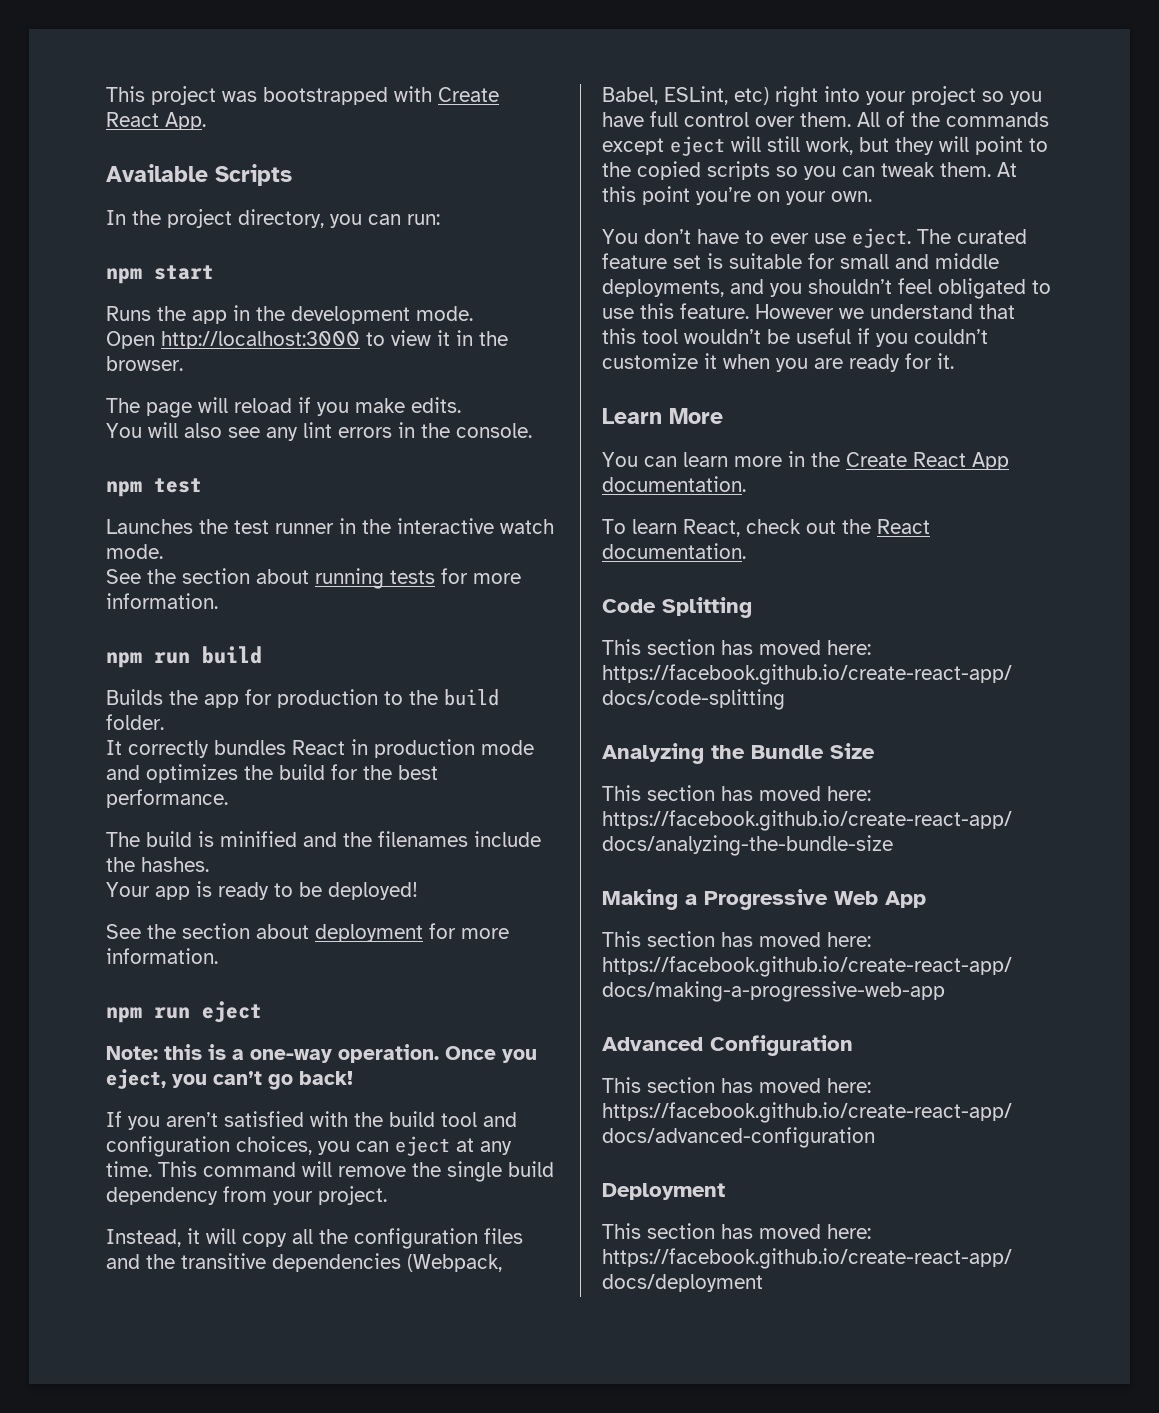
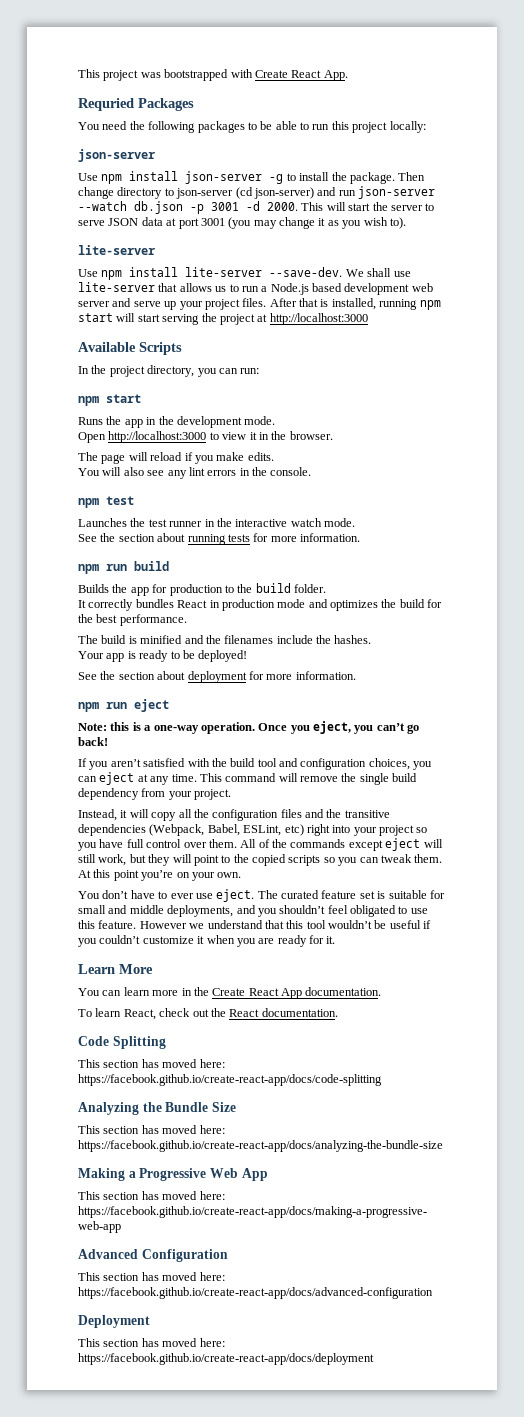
+ Requried Packages
+ You need the following packages to be able to run this project locally:
+ json-server
+ Use npm install json-server -g to install the package. Then change directory to json-server (cd json-server) and run json-server --watch db.json -p 3001 -d 2000. This will start the server to serve JSON data at port 3001 (you may change it as you wish to).
+ lite-server
+ Use npm install lite-server --save-dev. We shall use lite-server that allows us to run a Node.js based development web server and serve up your project files. After that is installed, running npm start will start serving the project at http://localhost:3000

